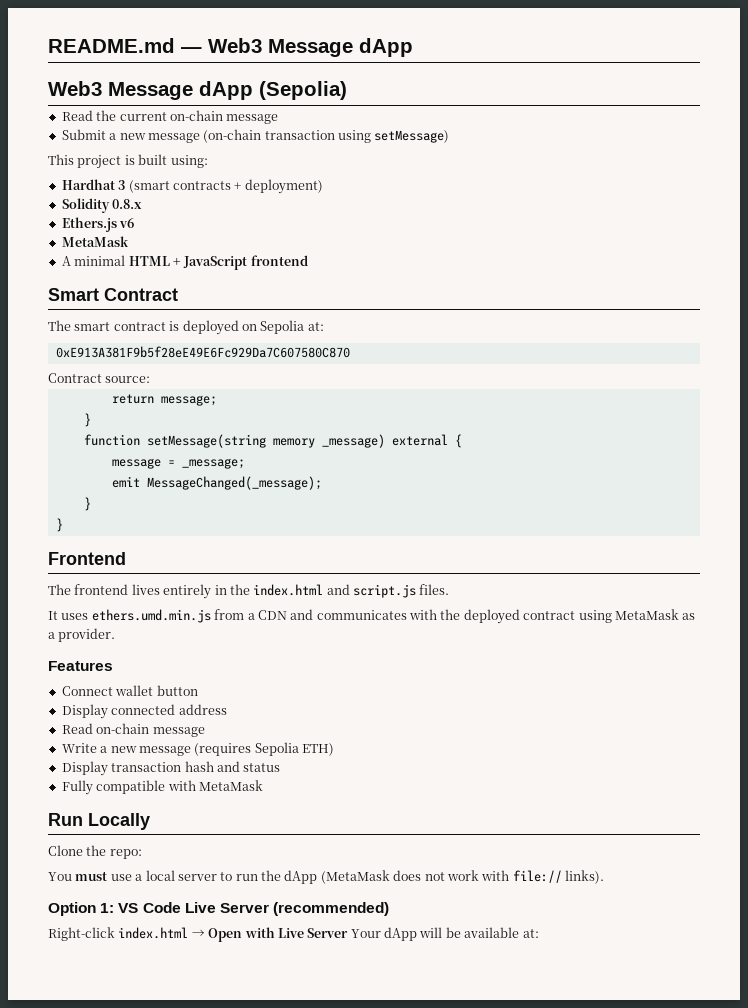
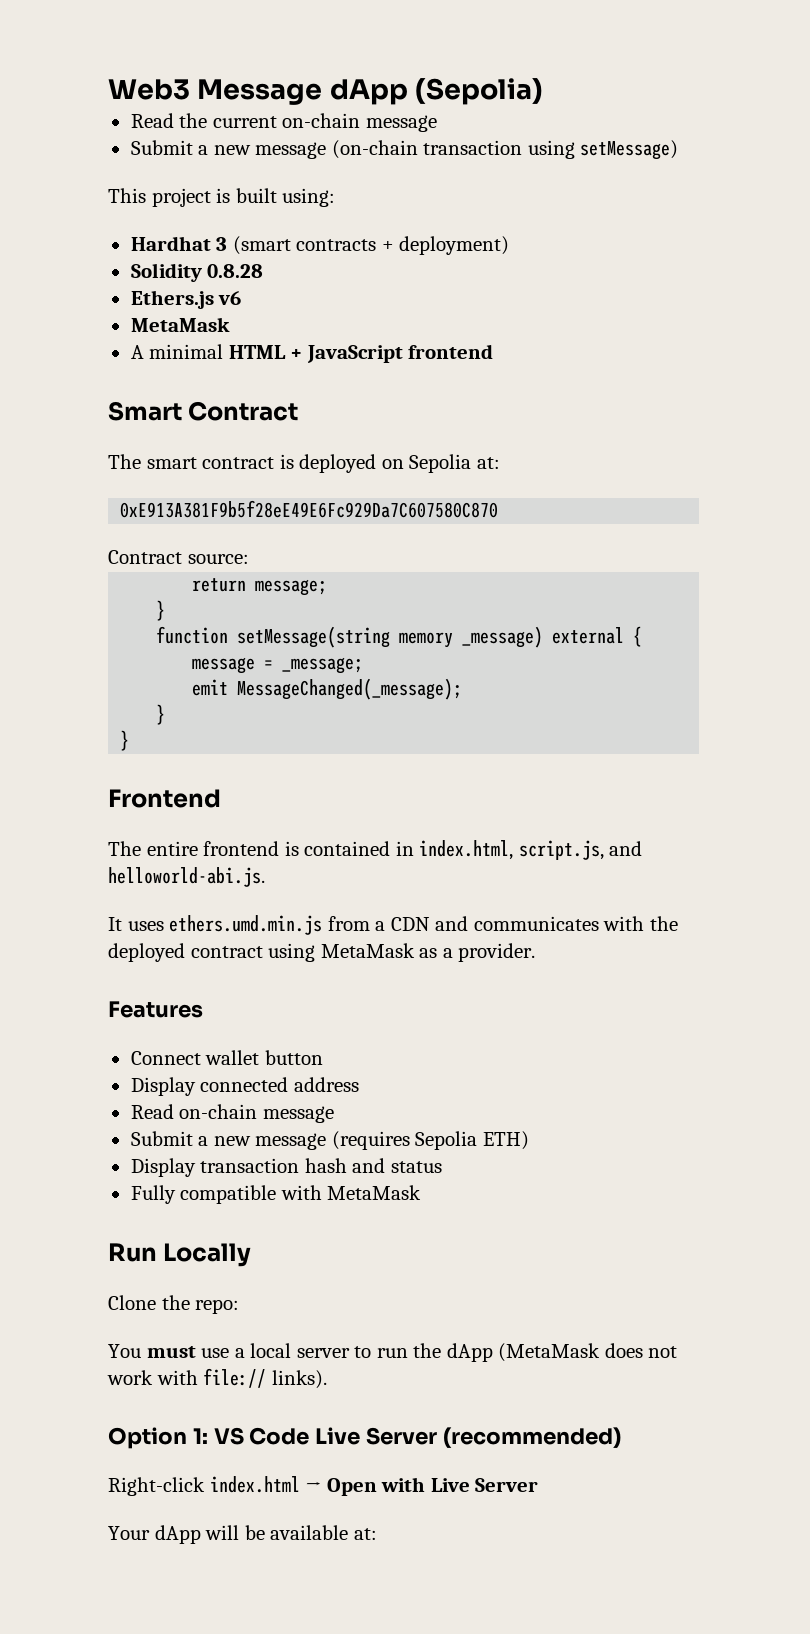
- README.md — Web3 Message dApp
- Solidity 0.8.x
+ Solidity 0.8.28
- The frontend lives entirely in the index.html and script.js files.
+ The entire frontend is contained in index.html, script.js, and helloworld-abi.js.
- Write a new message (requires Sepolia ETH)
+ Submit a new message (requires Sepolia ETH)
- Right-click index.html → Open with Live Server Your dApp will be available at:
+ Right-click index.html → Open with Live Server
+ Your dApp will be available at:

